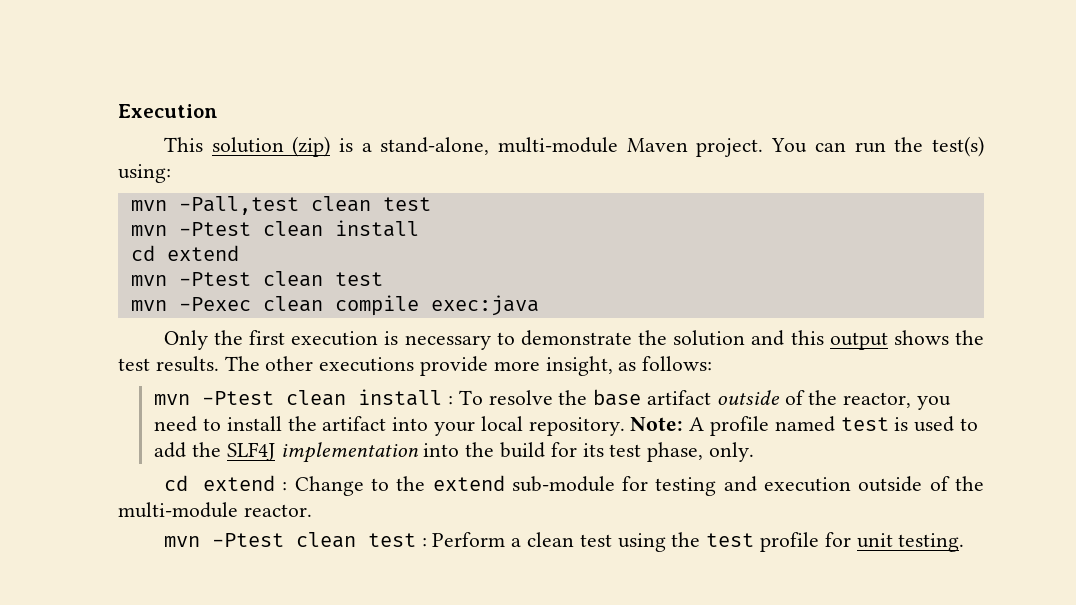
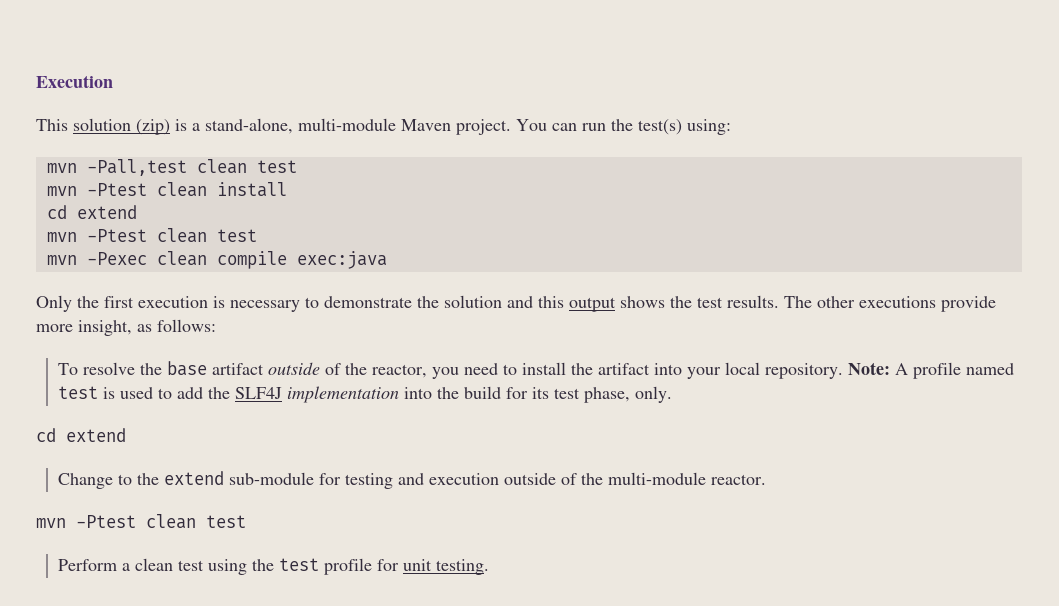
- mvn -Ptest clean install : To resolve the base artifact outside of the reactor, you need to install the artifact into your local repository.
+ To resolve the base artifact outside of the reactor, you need to install the artifact into your local repository.
  Note: A profile named test is used to add the SLF4J implementation into the build for its test phase, only.
- cd extend : Change to the extend sub-module for testing and execution outside of the multi-module reactor.
- mvn -Ptest clean test : Perform a clean test using the test profile for unit testing.
+ cd extend
+ Change to the extend sub-module for testing and execution outside of the multi-module reactor.
+ mvn -Ptest clean test
+ Perform a clean test using the test profile for unit testing.

